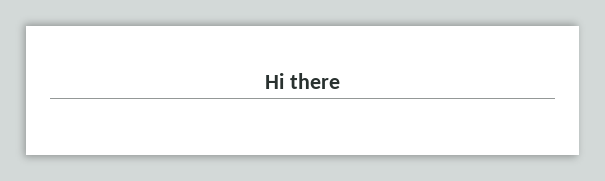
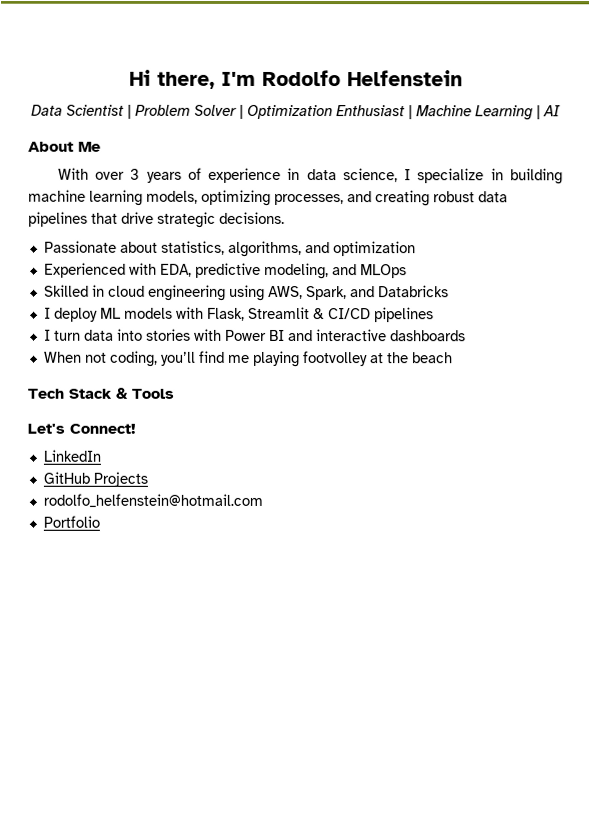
- Hi there
+ Hi there, I'm Rodolfo Helfenstein
+ Data Scientist | Problem Solver | Optimization Enthusiast | Machine Learning | AI
+ About Me
+ With over 3 years of experience in data science, I specialize in building machine learning models, optimizing processes, and creating robust data pipelines that drive strategic decisions.
+ Passionate about statistics, algorithms, and optimization
+ Experienced with EDA, predictive modeling, and MLOps
+ Skilled in cloud engineering using AWS, Spark, and Databricks
+ I deploy ML models with Flask, Streamlit & CI/CD pipelines
+ I turn data into stories with Power BI and interactive dashboards
+ When not coding, you’ll find me playing footvolley at the beach
+ Tech Stack & Tools
+ Let's Connect!
+ LinkedIn
+ GitHub Projects
+ rodolfo_helfenstein@hotmail.com
+ Portfolio

